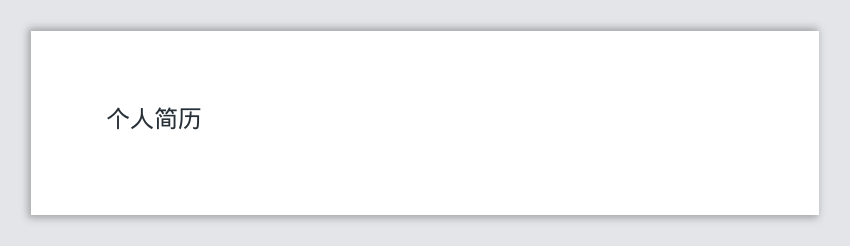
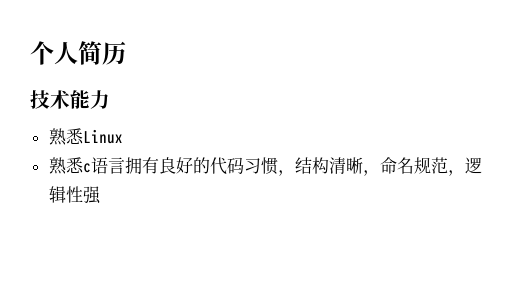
+ 技术能力
+ 熟悉Linux
+ 熟悉c语言拥有良好的代码习惯，结构清晰，命名规范，逻辑性强

